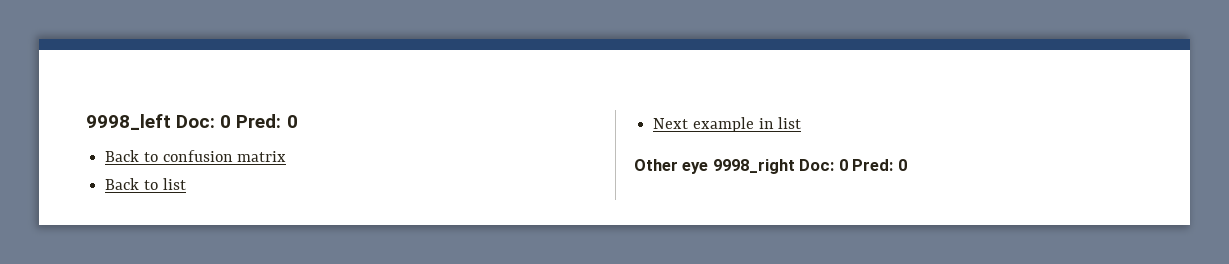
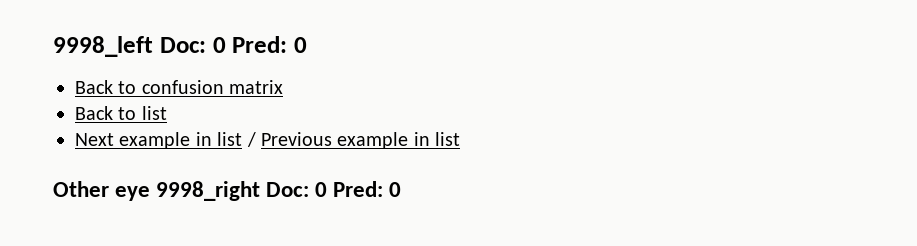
- Next example in list
+ Next example in list / Previous example in list

